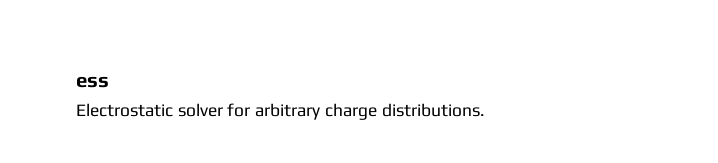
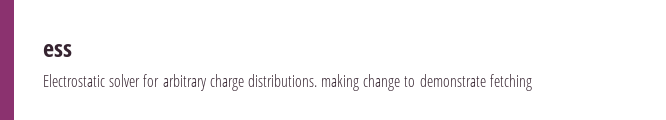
- Electrostatic solver for arbitrary charge distributions.
+ Electrostatic solver for arbitrary charge distributions. making change to demonstrate fetching

